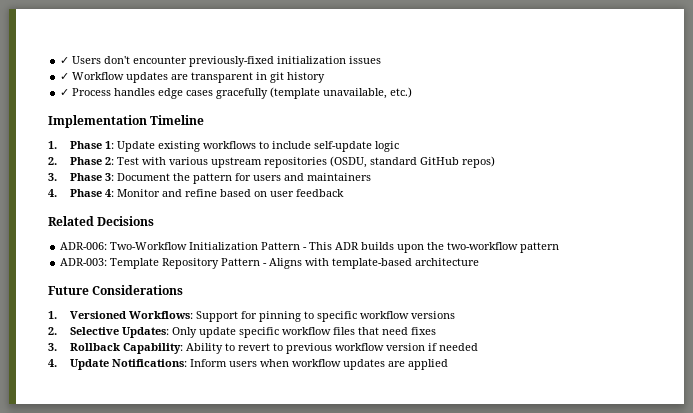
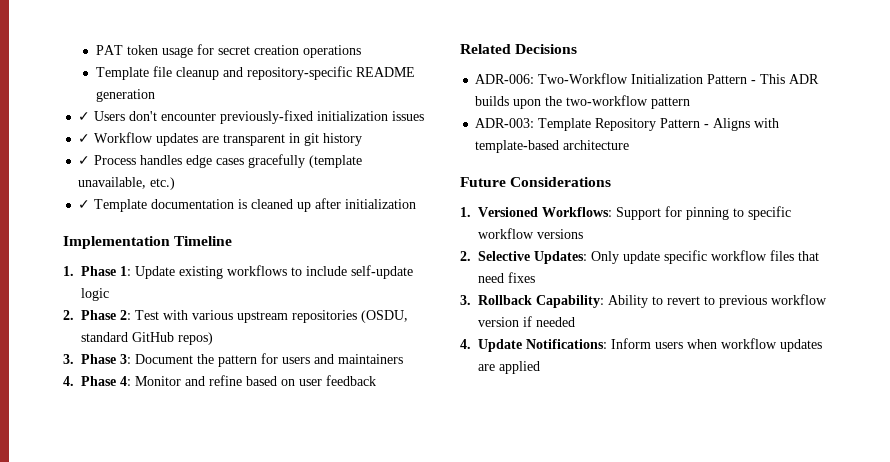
+ PAT token usage for secret creation operations
+ Template file cleanup and repository-specific README generation
+ ✓ Template documentation is cleaned up after initialization

